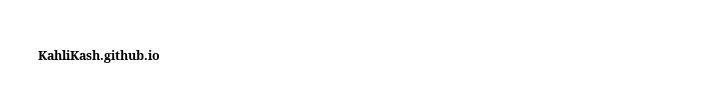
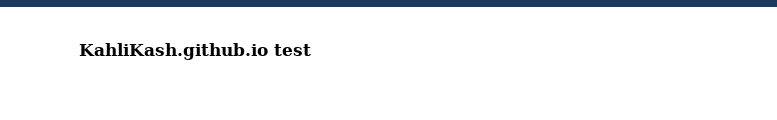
- KahliKash.github.io
+ KahliKash.github.io test

